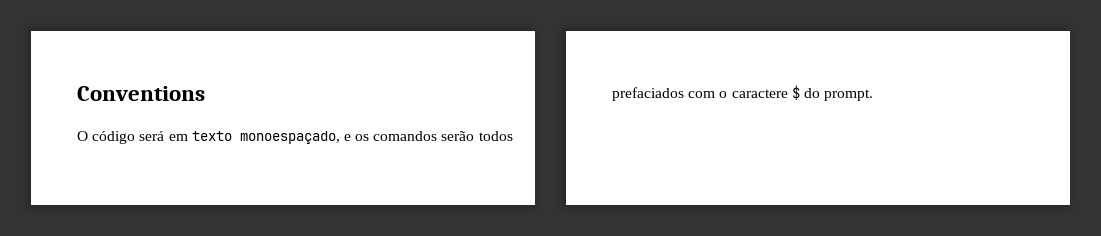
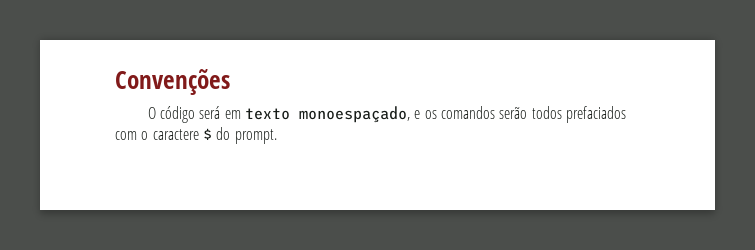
- Conventions
+ Convenções

